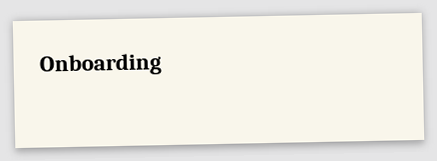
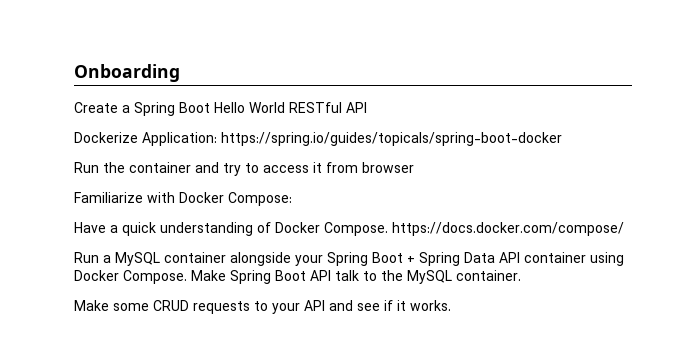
+ Create a Spring Boot Hello World RESTful API
+ Dockerize Application: https://spring.io/guides/topicals/spring-boot-docker
+ Run the container and try to access it from browser
+ Familiarize with Docker Compose:
+ Have a quick understanding of Docker Compose. https://docs.docker.com/compose/
+ Run a MySQL container alongside your Spring Boot + Spring Data API container using Docker Compose. Make Spring Boot API talk to the MySQL container.
+ Make some CRUD requests to your API and see if it works.

